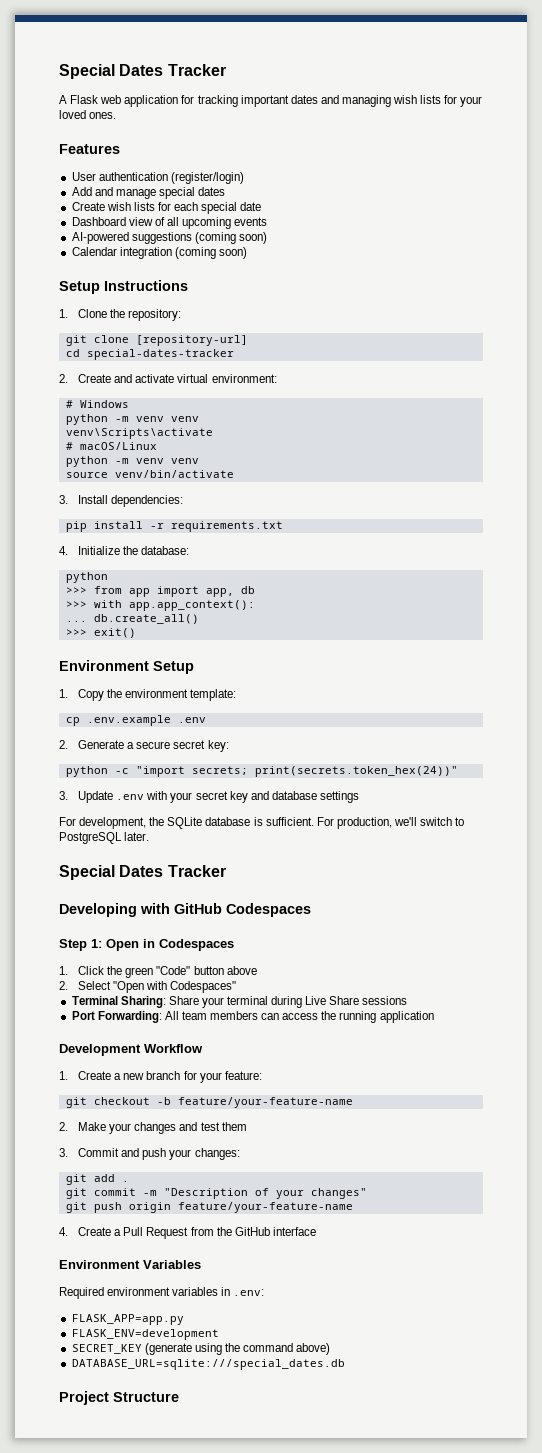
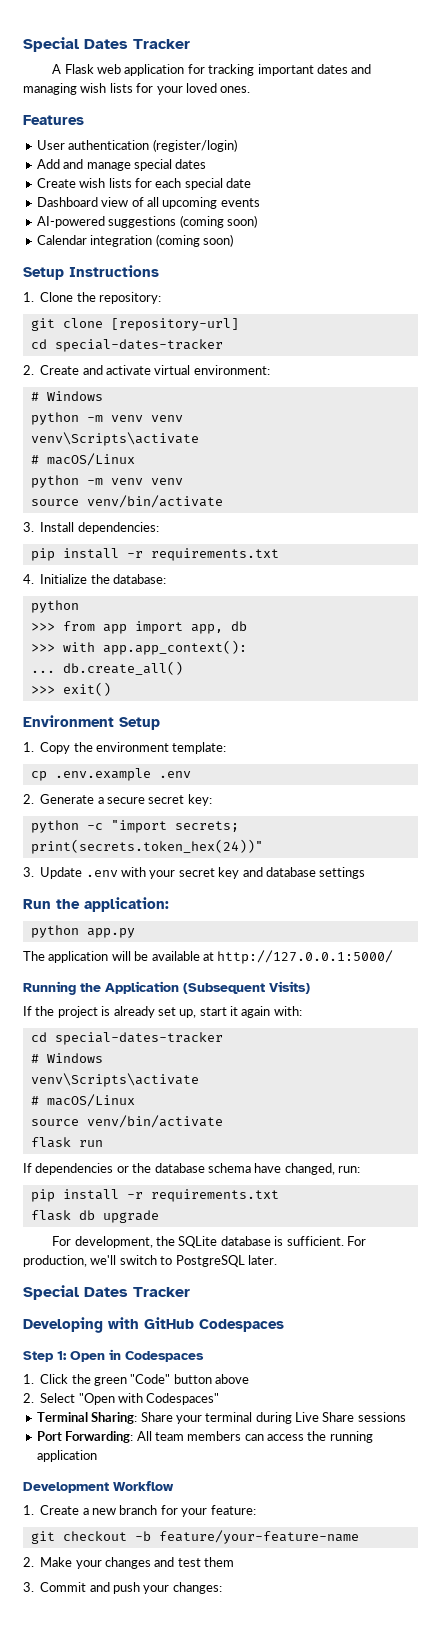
+ Run the application:
+ python app.py
+ The application will be available at http://127.0.0.1:5000/
+ Running the Application (Subsequent Visits)
+ If the project is already set up, start it again with:
+ cd special-dates-tracker
+ # Windows
+ venv\Scripts\activate
+ # macOS/Linux
+ source venv/bin/activate
+ flask run
+ If dependencies or the database schema have changed, run:
+ pip install -r requirements.txt
+ flask db upgrade
- git add .
- git commit -m "Description of your changes"
- git push origin feature/your-feature-name
- 4. Create a Pull Request from the GitHub interface
- Environment Variables
- Required environment variables in .env:
- FLASK_APP=app.py
- FLASK_ENV=development
- SECRET_KEY (generate using the command above)
- DATABASE_URL=sqlite:///special_dates.db
- Project Structure

